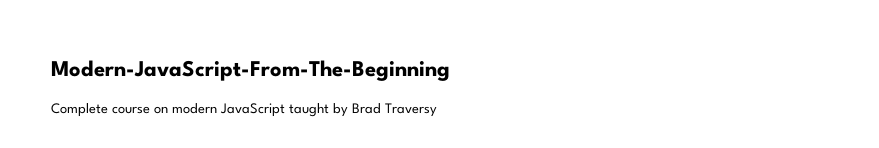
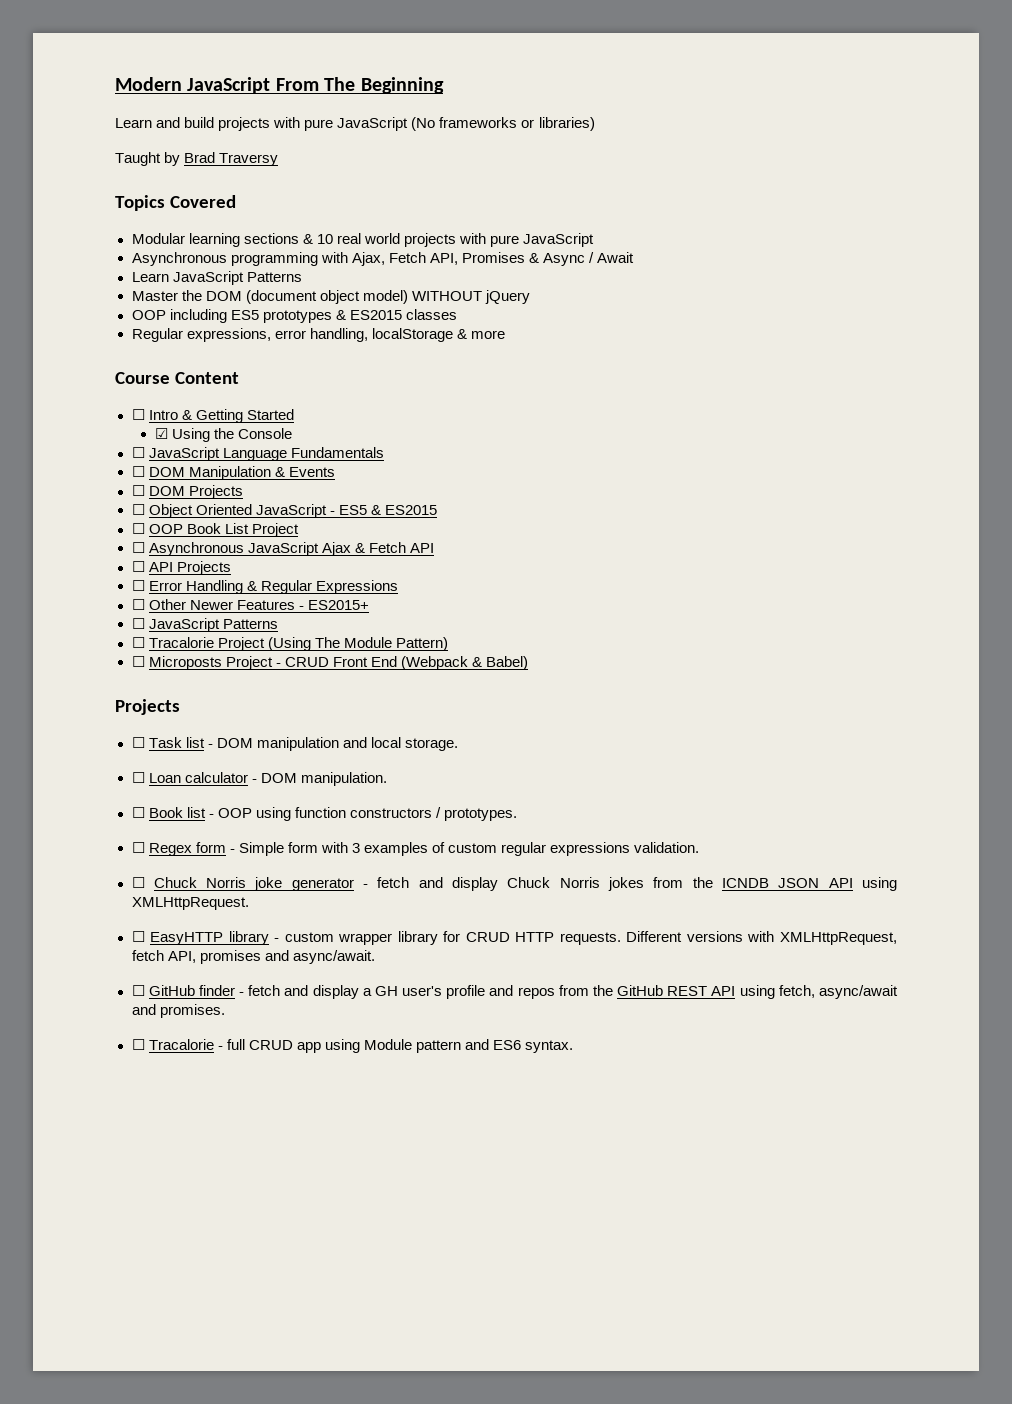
- Modern-JavaScript-From-The-Beginning
- Complete course on modern JavaScript taught by Brad Traversy
+ Modern JavaScript From The Beginning
+ Learn and build projects with pure JavaScript (No frameworks or libraries)
+ Taught by Brad Traversy
+ Topics Covered
+ Modular learning sections & 10 real world projects with pure JavaScript
+ Asynchronous programming with Ajax, Fetch API, Promises & Async / Await
+ Learn JavaScript Patterns
+ Master the DOM (document object model) WITHOUT jQuery
+ OOP including ES5 prototypes & ES2015 classes
+ Regular expressions, error handling, localStorage & more
+ Course Content
+ ☐ Intro & Getting Started
+ ☑ Using the Console
+ ☐ JavaScript Language Fundamentals
+ ☐ DOM Manipulation & Events
+ ☐ DOM Projects
+ ☐ Object Oriented JavaScript - ES5 & ES2015
+ ☐ OOP Book List Project
+ ☐ Asynchronous JavaScript Ajax & Fetch API
+ ☐ API Projects
+ ☐ Error Handling & Regular Expressions
+ ☐ Other Newer Features - ES2015+
+ ☐ JavaScript Patterns
+ ☐ Tracalorie Project (Using The Module Pattern)
+ ☐ Microposts Project - CRUD Front End (Webpack & Babel)
+ Projects
+ ☐ Task list - DOM manipulation and local storage.
+ ☐ Loan calculator - DOM manipulation.
+ ☐ Book list - OOP using function constructors / prototypes.
+ ☐ Regex form - Simple form with 3 examples of custom regular expressions validation.
+ ☐ Chuck Norris joke generator - fetch and display Chuck Norris jokes from the ICNDB JSON API using XMLHttpRequest.
+ ☐ EasyHTTP library - custom wrapper library for CRUD HTTP requests. Different versions with XMLHttpRequest, fetch API, promises and async/await.
+ ☐ GitHub finder - fetch and display a GH user's profile and repos from the GitHub REST API using fetch, async/await and promises.
+ ☐ Tracalorie - full CRUD app using Module pattern and ES6 syntax.

